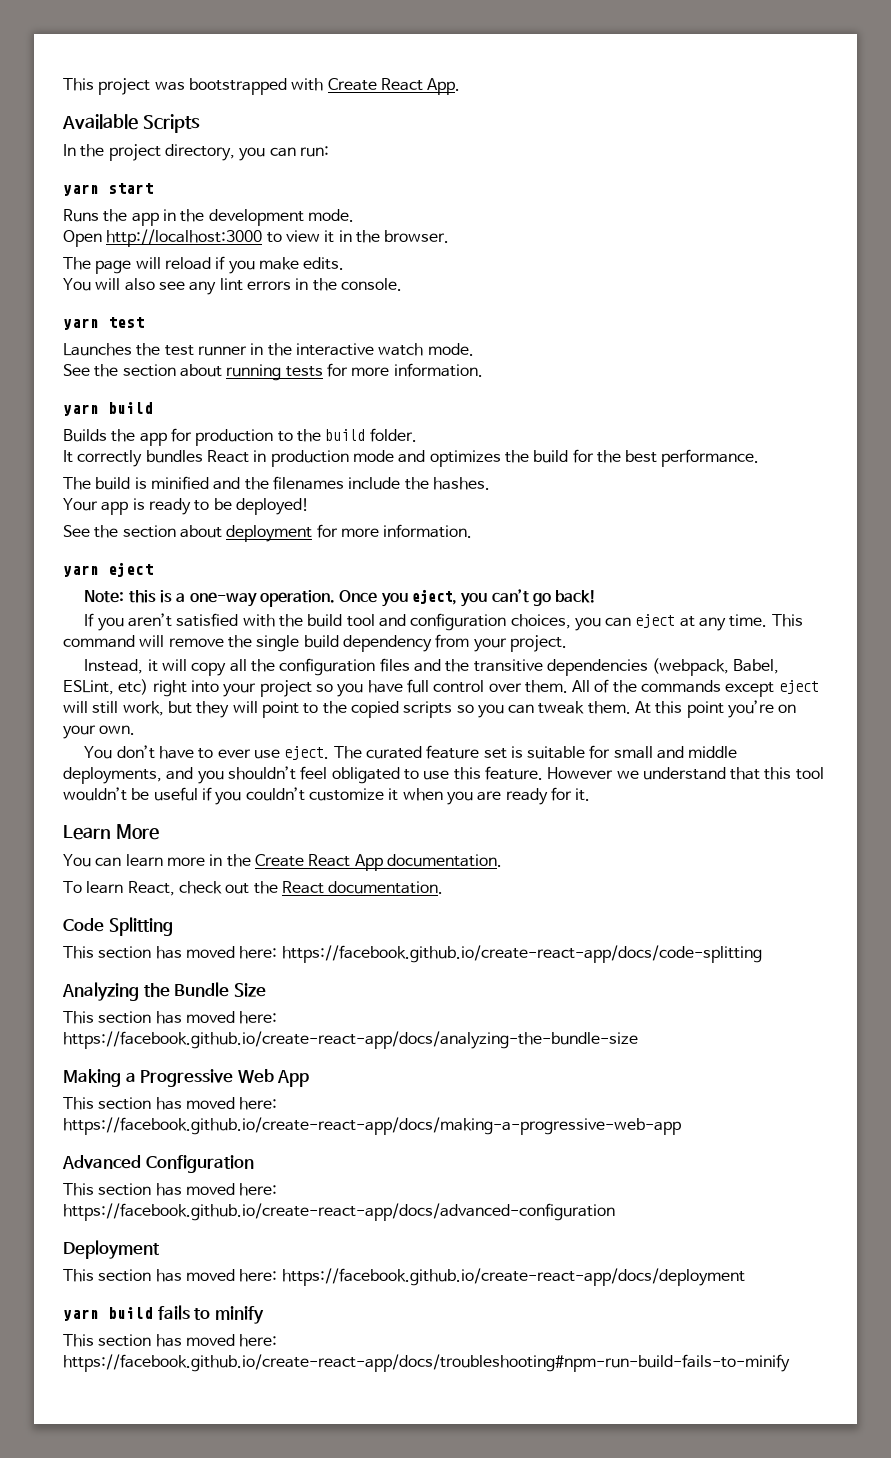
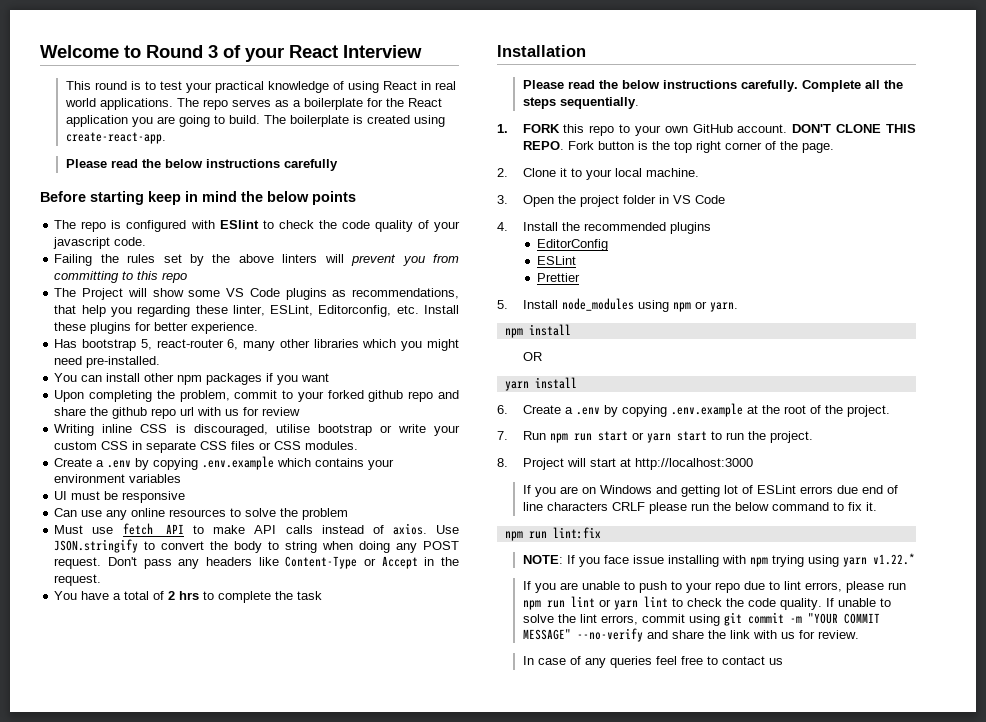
- This project was bootstrapped with Create React App.
- Available Scripts
- In the project directory, you can run:
- yarn start
- Runs the app in the development mode.
- Open http://localhost:3000 to view it in the browser.
- The page will reload if you make edits.
- You will also see any lint errors in the console.
- yarn test
- Launches the test runner in the interactive watch mode.
- See the section about running tests for more information.
- yarn build
- Builds the app for production to the build folder.
- It correctly bundles React in production mode and optimizes the build for the best performance.
- The build is minified and the filenames include the hashes.
- Your app is ready to be deployed!
- See the section about deployment for more information.
- yarn eject
- Note: this is a one-way operation. Once you eject, you can’t go back!
- If you aren’t satisfied with the build tool and configuration choices, you can eject at any time. This command will remove the single build dependency from your project.
- Instead, it will copy all the configuration files and the transitive dependencies (webpack, Babel, ESLint, etc) right into your project so you have full control over them. All of the commands except eject will still work, but they will point to the copied scripts so you can tweak them. At this point you’re on your own.
- You don’t have to ever use eject. The curated feature set is suitable for small and middle deployments, and you shouldn’t feel obligated to use this feature. However we understand that this tool wouldn’t be useful if you couldn’t customize it when you are ready for it.
- Learn More
- You can learn more in the Create React App documentation.
- To learn React, check out the React documentation.
- Code Splitting
- This section has moved here: https://facebook.github.io/create-react-app/docs/code-splitting
- Analyzing the Bundle Size
- This section has moved here: https://facebook.github.io/create-react-app/docs/analyzing-the-bundle-size
- Making a Progressive Web App
- This section has moved here: https://facebook.github.io/create-react-app/docs/making-a-progressive-web-app
- Advanced Configuration
- This section has moved here: https://facebook.github.io/create-react-app/docs/advanced-configuration
- Deployment
- This section has moved here: https://facebook.github.io/create-react-app/docs/deployment
- yarn build fails to minify
- This section has moved here: https://facebook.github.io/create-react-app/docs/troubleshooting#npm-run-build-fails-to-minify
+ Welcome to Round 3 of your React Interview
+ This round is to test your practical knowledge of using React in real world applications. The repo serves as a boilerplate for the React application you are going to build. The boilerplate is created using create-react-app.
+ Please read the below instructions carefully
+ Before starting keep in mind the below points
+ The repo is configured with ESlint to check the code quality of your javascript code.
+ Failing the rules set by the above linters will prevent you from committing to this repo
+ The Project will show some VS Code plugins as recommendations, that help you regarding these linter, ESLint, Editorconfig, etc. Install these plugins for better experience.
+ Has bootstrap 5, react-router 6, many other libraries which you might need pre-installed.
+ You can install other npm packages if you want
+ Upon completing the problem, commit to your forked github repo and share the github repo url with us for review
+ Writing inline CSS is discouraged, utilise bootstrap or write your custom CSS in separate CSS files or CSS modules.
+ Create a .env by copying .env.example which contains your environment variables
+ UI must be responsive
+ Can use any online resources to solve the problem
+ Must use fetch API to make API calls instead of axios. Use JSON.stringify to convert the body to string when doing any POST request. Don't pass any headers like Content-Type or Accept in the request.
+ You have a total of 2 hrs to complete the task
+ Installation
+ Please read the below instructions carefully. Complete all the steps sequentially.
+ 1. FORK this repo to your own GitHub account. DON'T CLONE THIS REPO. Fork button is the top right corner of the page.
+ 2. Clone it to your local machine.
+ 3. Open the project folder in VS Code
+ 4. Install the recommended plugins
+ EditorConfig
+ ESLint
+ Prettier
+ 5. Install node_modules using npm or yarn.
+ npm install
+ OR
+ yarn install
+ 6. Create a .env by copying .env.example at the root of the project.
+ 7. Run npm run start or yarn start to run the project.
+ 8. Project will start at http://localhost:3000
+ If you are on Windows and getting lot of ESLint errors due end of line characters CRLF please run the below command to fix it.
+ npm run lint:fix
+ NOTE: If you face issue installing with npm trying using yarn v1.22.*
+ If you are unable to push to your repo due to lint errors, please run npm run lint or yarn lint to check the code quality. If unable to solve the lint errors, commit using git commit -m "YOUR COMMIT MESSAGE" --no-verify and share the link with us for review.
+ In case of any queries feel free to contact us

